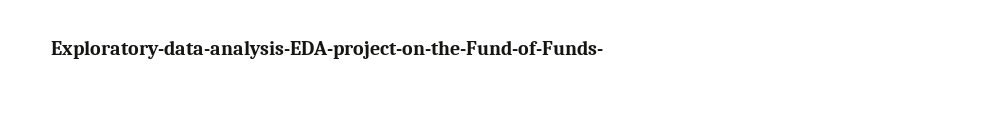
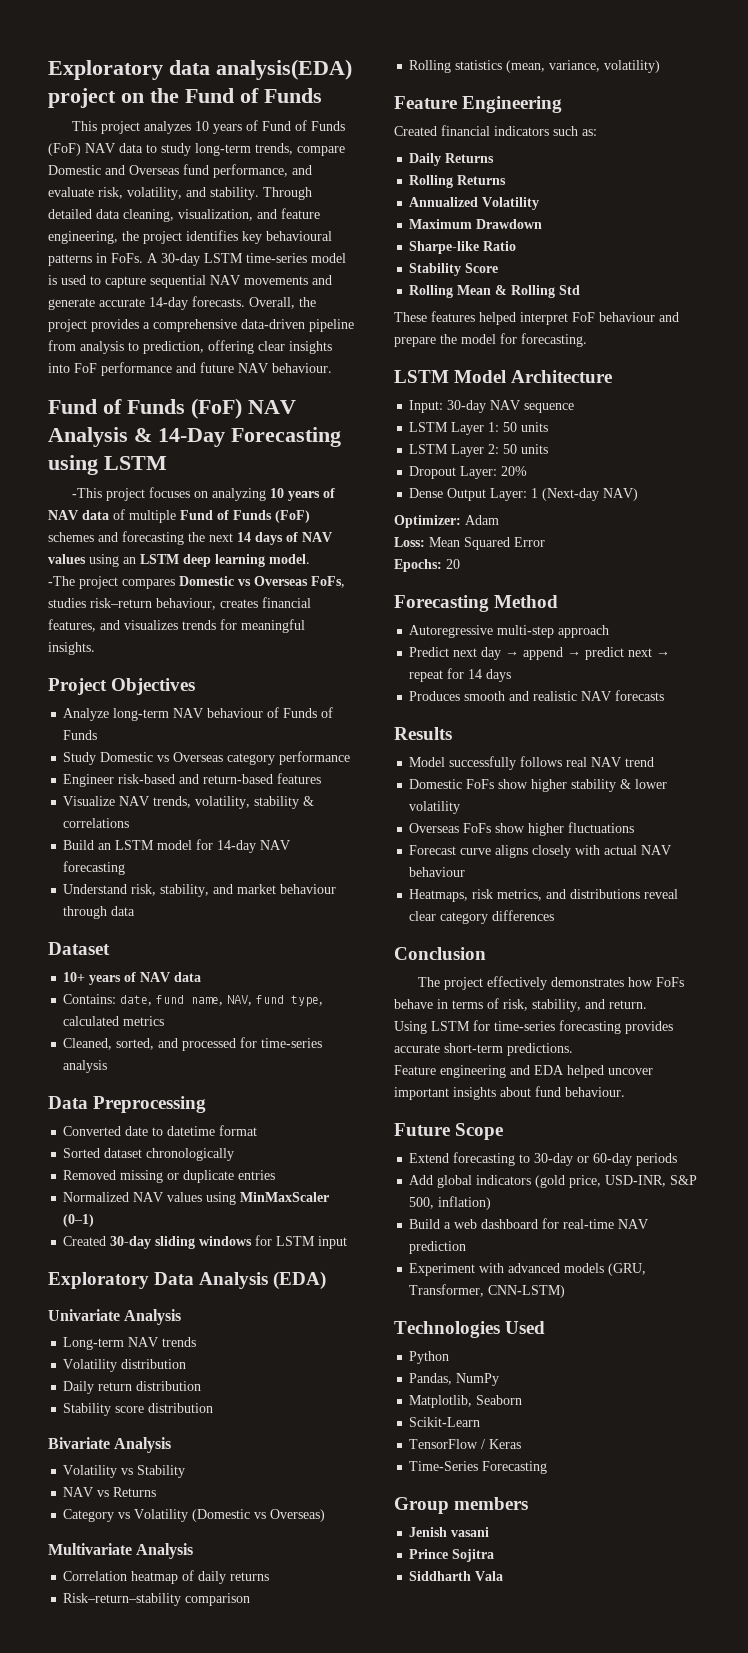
- Exploratory-data-analysis-EDA-project-on-the-Fund-of-Funds-
+ Exploratory data analysis(EDA) project on the Fund of Funds
+ This project analyzes 10 years of Fund of Funds (FoF) NAV data to study long‑term trends, compare Domestic and Overseas fund performance, and evaluate risk, volatility, and stability. Through detailed data cleaning, visualization, and feature engineering, the project identifies key behavioural patterns in FoFs. A 30-day LSTM time-series model is used to capture sequential NAV movements and generate accurate 14-day forecasts. Overall, the project provides a comprehensive data-driven pipeline from analysis to prediction, offering clear insights into FoF performance and future NAV behaviour.
+ Fund of Funds (FoF) NAV Analysis & 14‑Day Forecasting using LSTM
+ -This project focuses on analyzing 10 years of NAV data of multiple Fund of Funds (FoF) schemes and forecasting the next 14 days of NAV values using an LSTM deep learning model.
+ -The project compares Domestic vs Overseas FoFs, studies risk–return behaviour, creates financial features, and visualizes trends for meaningful insights.
+ Project Objectives
+ Analyze long‑term NAV behaviour of Funds of Funds
+ Study Domestic vs Overseas category performance
+ Engineer risk‑based and return‑based features
+ Visualize NAV trends, volatility, stability & correlations
+ Build an LSTM model for 14‑day NAV forecasting
+ Understand risk, stability, and market behaviour through data
+ Dataset
+ 10+ years of NAV data
+ Contains: date, fund name, NAV, fund type, calculated metrics
+ Cleaned, sorted, and processed for time‑series analysis
+ Data Preprocessing
+ Converted date to datetime format
+ Sorted dataset chronologically
+ Removed missing or duplicate entries
+ Normalized NAV values using MinMaxScaler (0–1)
+ Created 30‑day sliding windows for LSTM input
+ Exploratory Data Analysis (EDA)
+ Univariate Analysis
+ Long‑term NAV trends
+ Volatility distribution
+ Daily return distribution
+ Stability score distribution
+ Bivariate Analysis
+ Volatility vs Stability
+ NAV vs Returns
+ Category vs Volatility (Domestic vs Overseas)
+ Multivariate Analysis
+ Correlation heatmap of daily returns
+ Risk–return–stability comparison
+ Rolling statistics (mean, variance, volatility)
+ Feature Engineering
+ Created financial indicators such as:
+ Daily Returns
+ Rolling Returns
+ Annualized Volatility
+ Maximum Drawdown
+ Sharpe‑like Ratio
+ Stability Score
+ Rolling Mean & Rolling Std
+ These features helped interpret FoF behaviour and prepare the model for forecasting.
+ LSTM Model Architecture
+ Input: 30‑day NAV sequence
+ LSTM Layer 1: 50 units
+ LSTM Layer 2: 50 units
+ Dropout Layer: 20%
+ Dense Output Layer: 1 (Next‑day NAV)
+ Optimizer: Adam
+ Loss: Mean Squared Error
+ Epochs: 20
+ Forecasting Method
+ Autoregressive multi‑step approach
+ Predict next day → append → predict next → repeat for 14 days
+ Produces smooth and realistic NAV forecasts
+ Results
+ Model successfully follows real NAV trend
+ Domestic FoFs show higher stability & lower volatility
+ Overseas FoFs show higher fluctuations
+ Forecast curve aligns closely with actual NAV behaviour
+ Heatmaps, risk metrics, and distributions reveal clear category differences
+ Conclusion
+ The project effectively demonstrates how FoFs behave in terms of risk, stability, and return.
+ Using LSTM for time‑series forecasting provides accurate short‑term predictions.
+ Feature engineering and EDA helped uncover important insights about fund behaviour.
+ Future Scope
+ Extend forecasting to 30‑day or 60‑day periods
+ Add global indicators (gold price, USD‑INR, S&P 500, inflation)
+ Build a web dashboard for real‑time NAV prediction
+ Experiment with advanced models (GRU, Transformer, CNN‑LSTM)
+ Technologies Used
+ Python
+ Pandas, NumPy
+ Matplotlib, Seaborn
+ Scikit‑Learn
+ TensorFlow / Keras
+ Time‑Series Forecasting
+ Group members
+ Jenish vasani
+ Prince Sojitra
+ Siddharth Vala

